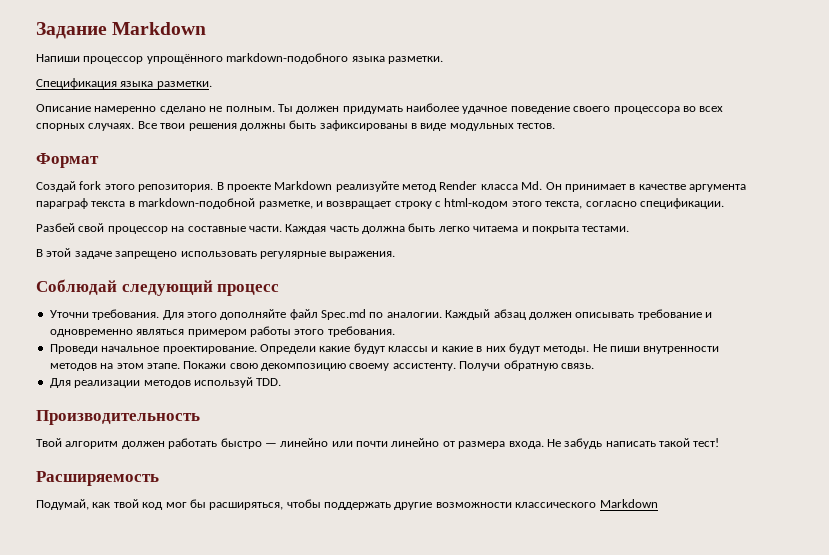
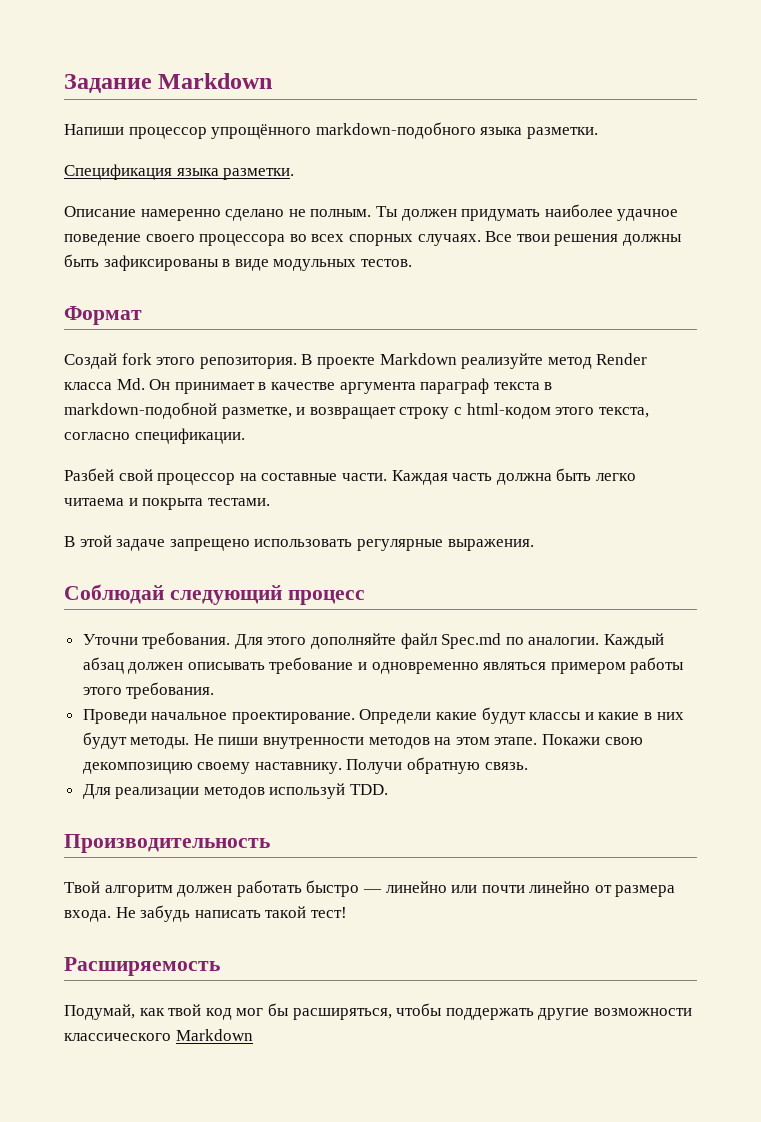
- Покажи свою декомпозицию своему ассистенту.
+ Покажи свою декомпозицию своему наставнику.

